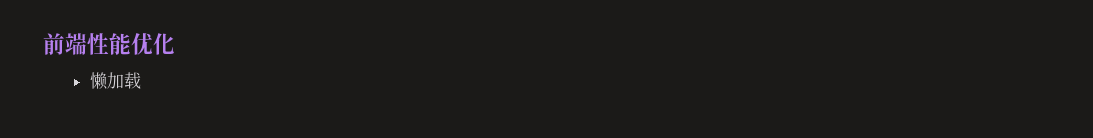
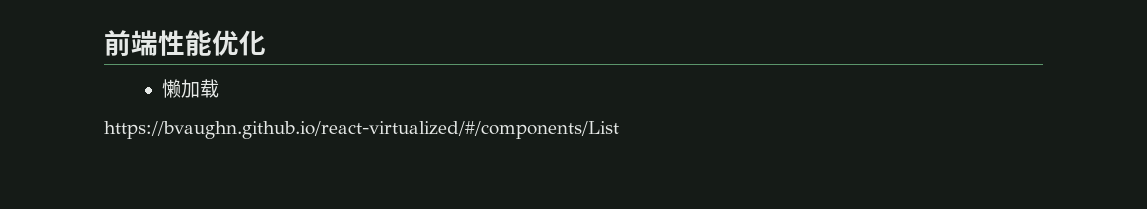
+ https://bvaughn.github.io/react-virtualized/#/components/List

